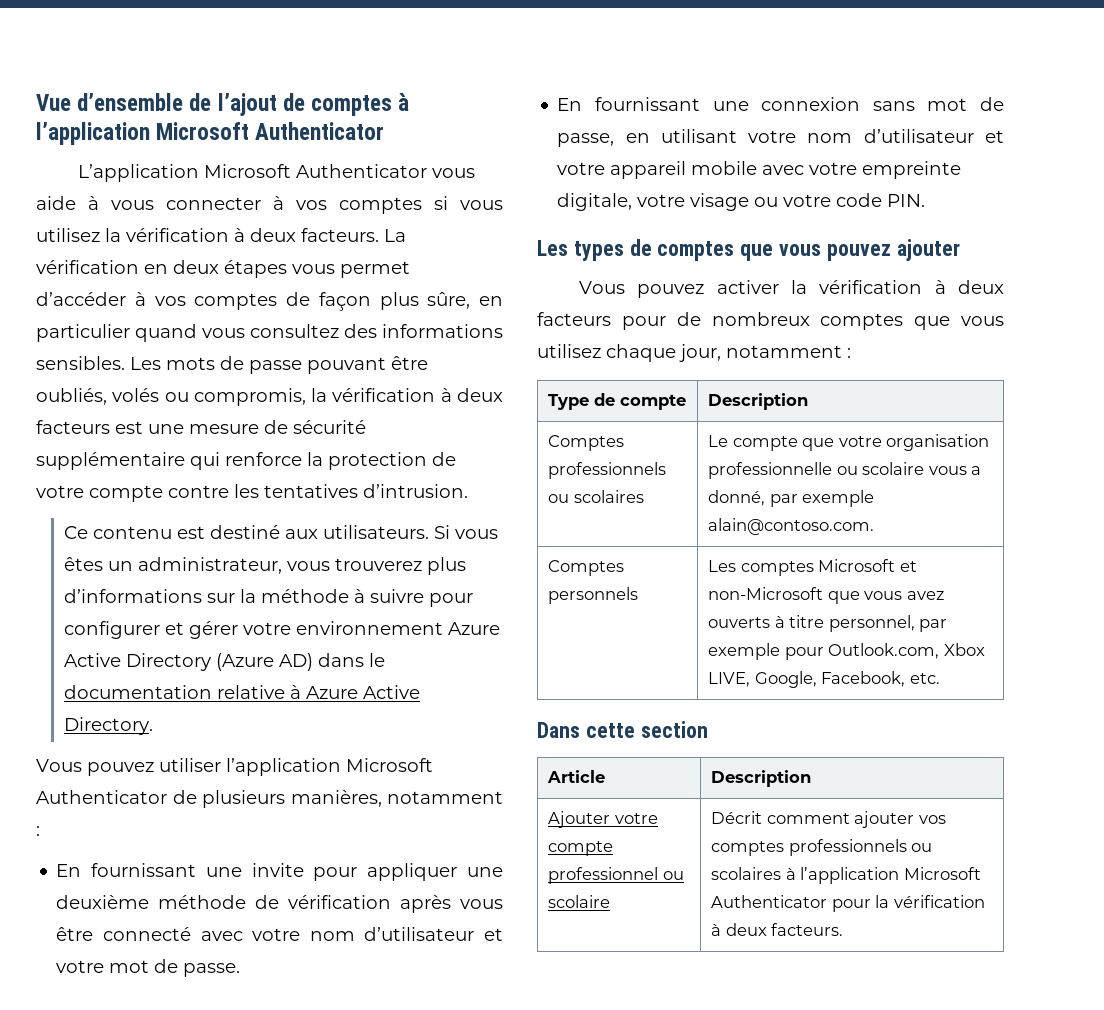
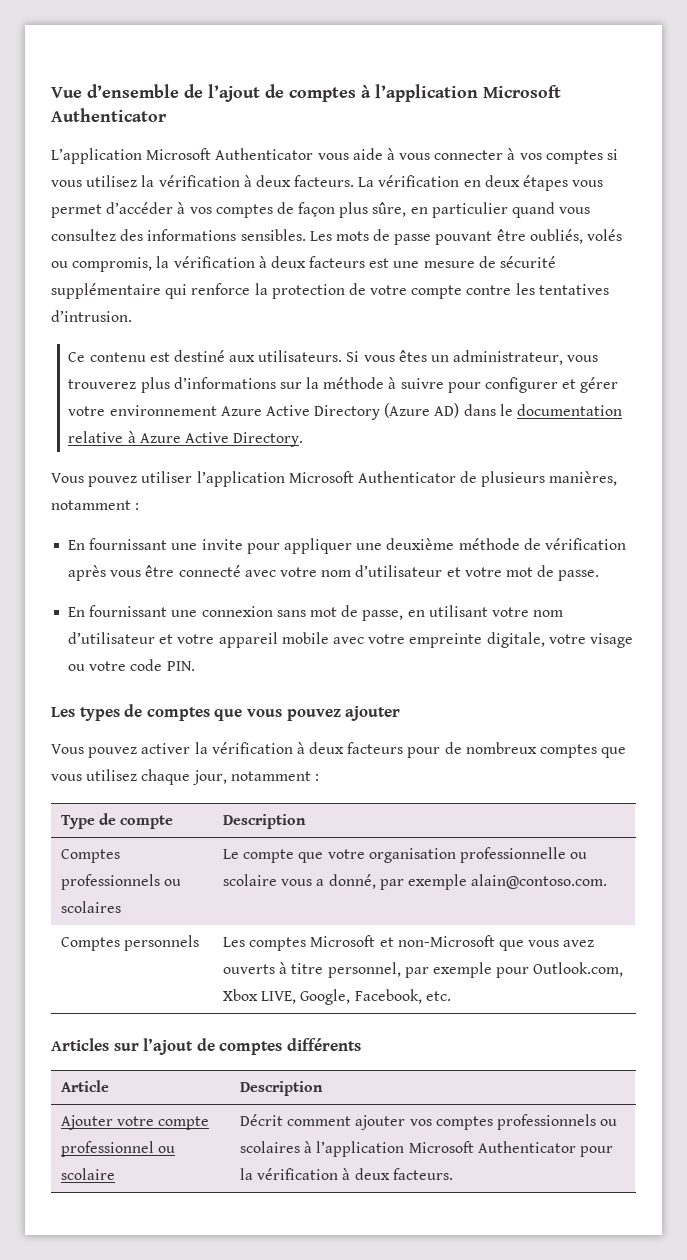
- Dans cette section
+ Articles sur l’ajout de comptes différents

